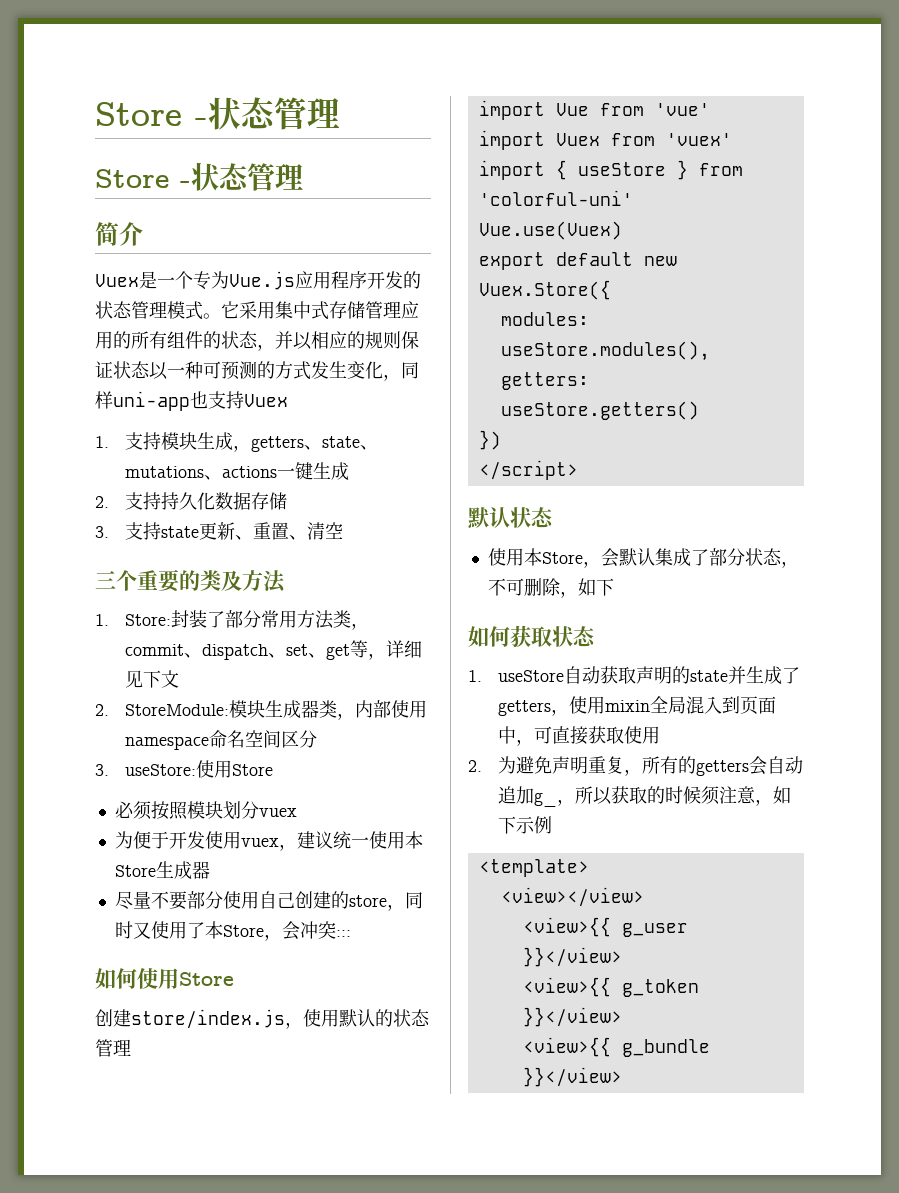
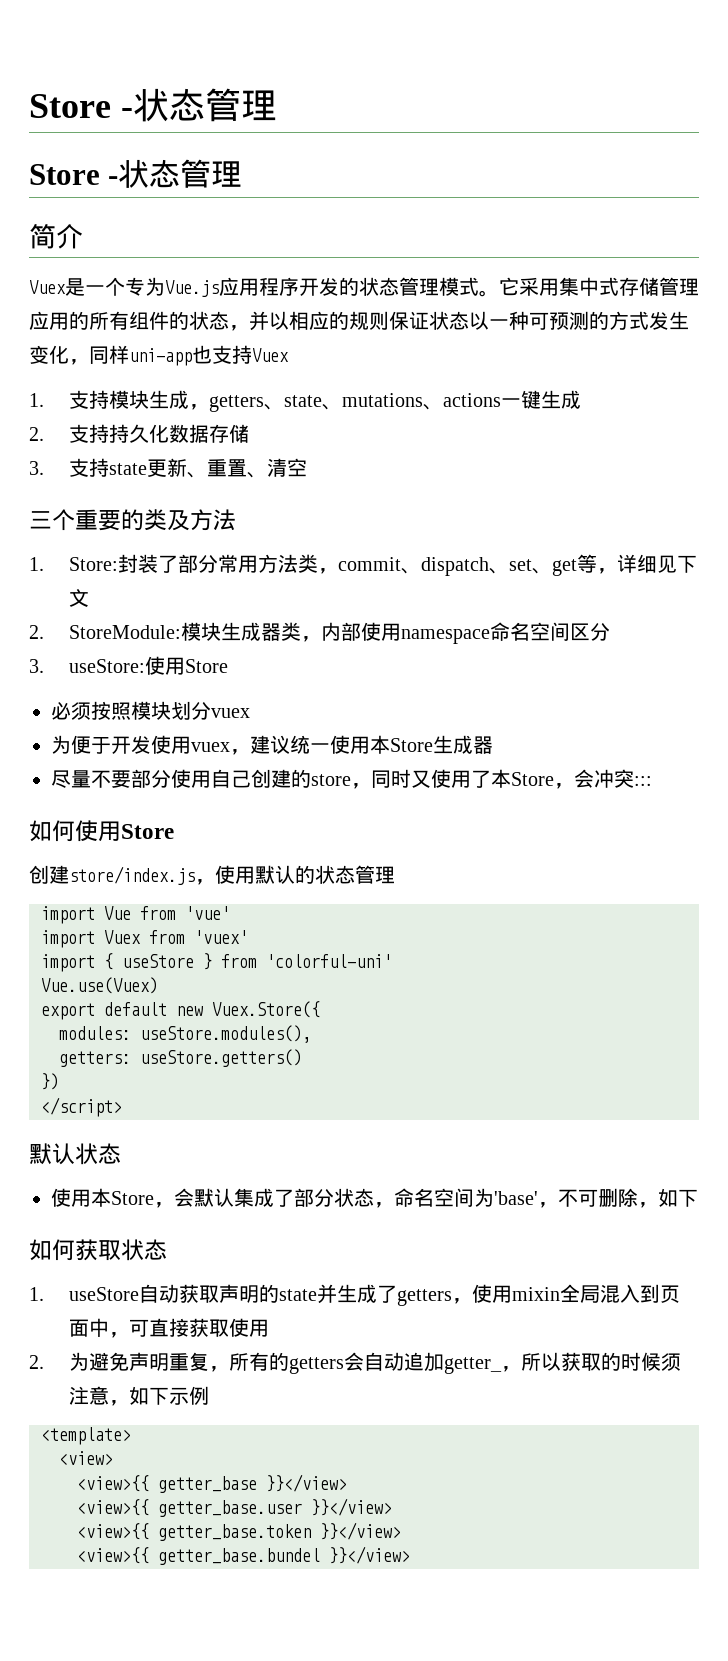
- 使用本Store，会默认集成了部分状态，不可删除，如下
+ 使用本Store，会默认集成了部分状态，命名空间为'base'，不可删除，如下
- 2.为避免声明重复，所有的getters会自动追加g_，所以获取的时候须注意，如下示例
+ 2.为避免声明重复，所有的getters会自动追加getter_，所以获取的时候须注意，如下示例
- <view></view>
- <view>{{ g_user }}</view>
- <view>{{ g_token }}</view>
- <view>{{ g_bundle }}</view>
+ <view>
+ <view>{{ getter_base }}</view>
+ <view>{{ getter_base.user }}</view>
+ <view>{{ getter_base.token }}</view>
+ <view>{{ getter_base.bundel }}</view>

